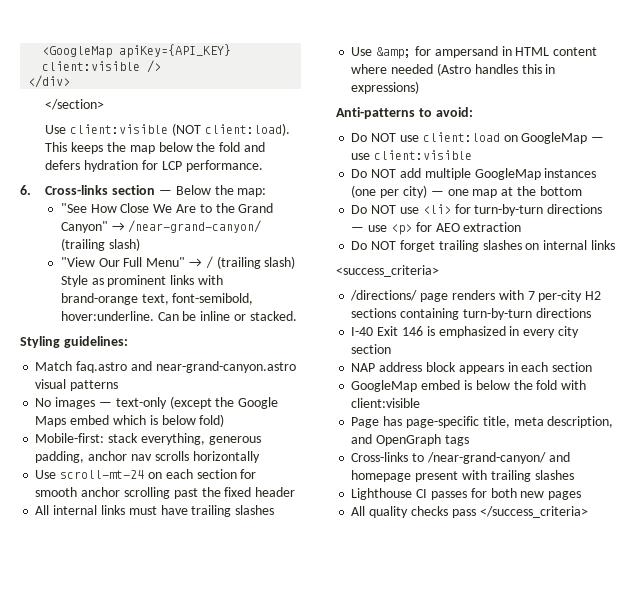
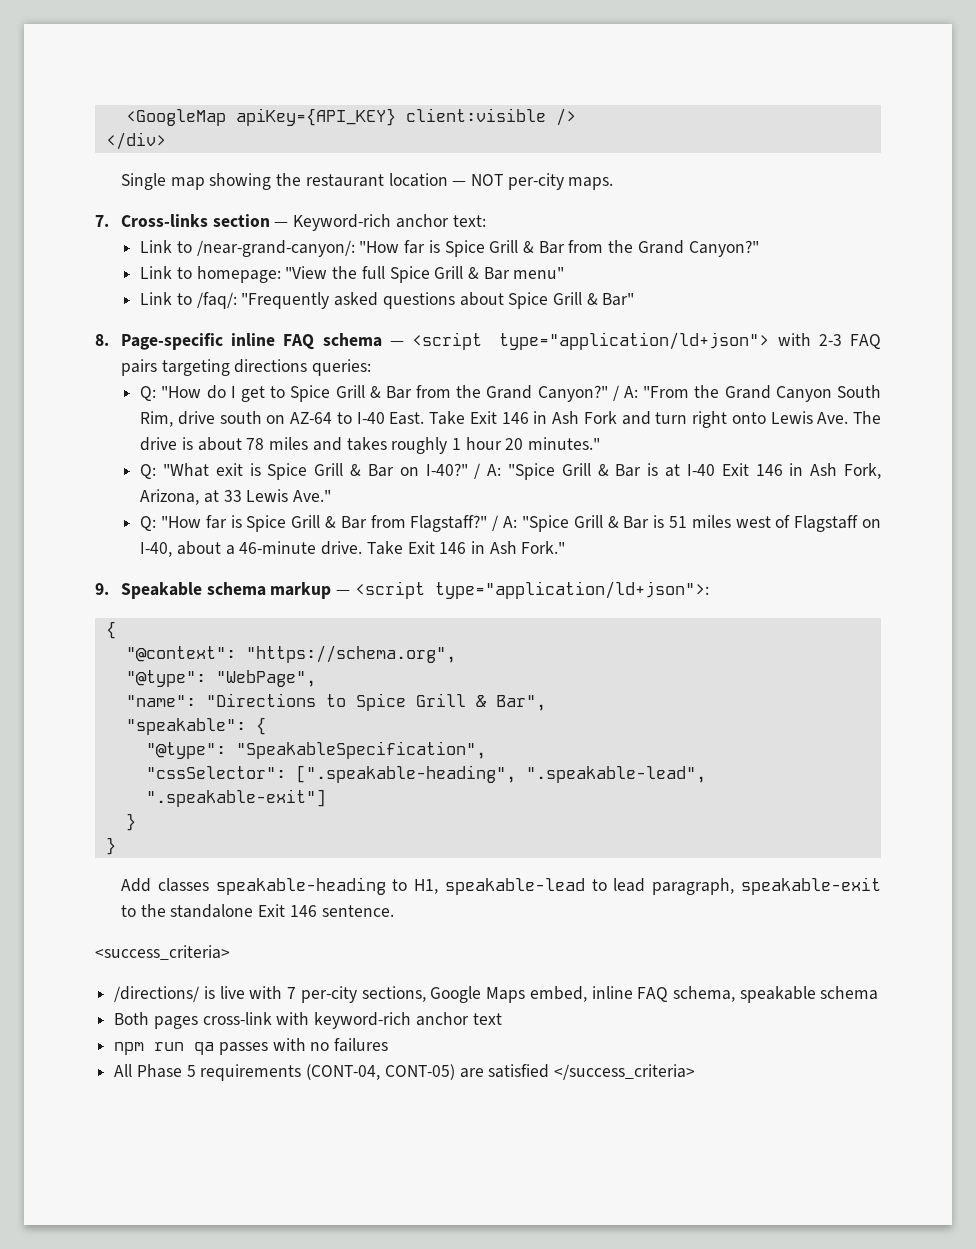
- </section>
- Use client:visible (NOT client:load). This keeps the map below the fold and defers hydration for LCP performance.
- 6. Cross-links section — Below the map:
- "See How Close We Are to the Grand Canyon" → /near-grand-canyon/ (trailing slash)
- "View Our Full Menu" → / (trailing slash) Style as prominent links with brand-orange text, font-semibold, hover:underline. Can be inline or stacked.
- Styling guidelines:
- Match faq.astro and near-grand-canyon.astro visual patterns
- No images — text-only (except the Google Maps embed which is below fold)
- Mobile-first: stack everything, generous padding, anchor nav scrolls horizontally
- Use scroll-mt-24 on each section for smooth anchor scrolling past the fixed header
- All internal links must have trailing slashes
- Use &amp; for ampersand in HTML content where needed (Astro handles this in expressions)
- Anti-patterns to avoid:
- Do NOT use client:load on GoogleMap — use client:visible
- Do NOT add multiple GoogleMap instances (one per city) — one map at the bottom
- Do NOT use <li> for turn-by-turn directions — use <p> for AEO extraction
- Do NOT forget trailing slashes on internal links
+ Single map showing the restaurant location — NOT per-city maps.
+ 7. Cross-links section — Keyword-rich anchor text:
+ Link to /near-grand-canyon/: "How far is Spice Grill & Bar from the Grand Canyon?"
+ Link to homepage: "View the full Spice Grill & Bar menu"
+ Link to /faq/: "Frequently asked questions about Spice Grill & Bar"
+ 8. Page-specific inline FAQ schema — <script type="application/ld+json"> with 2-3 FAQ pairs targeting directions queries:
+ Q: "How do I get to Spice Grill & Bar from the Grand Canyon?" / A: "From the Grand Canyon South Rim, drive south on AZ-64 to I-40 East. Take Exit 146 in Ash Fork and turn right onto Lewis Ave. The drive is about 78 miles and takes roughly 1 hour 20 minutes."
+ Q: "What exit is Spice Grill & Bar on I-40?" / A: "Spice Grill & Bar is at I-40 Exit 146 in Ash Fork, Arizona, at 33 Lewis Ave."
+ Q: "How far is Spice Grill & Bar from Flagstaff?" / A: "Spice Grill & Bar is 51 miles west of Flagstaff on I-40, about a 46-minute drive. Take Exit 146 in Ash Fork."
+ 9. Speakable schema markup — <script type="application/ld+json">:
+ {
+ "@context": "https://schema.org",
+ "@type": "WebPage",
+ "name": "Directions to Spice Grill & Bar",
+ "speakable": {
+ "@type": "SpeakableSpecification",
+ "cssSelector": [".speakable-heading", ".speakable-lead", ".speakable-exit"]
+ }
+ }
+ Add classes speakable-heading to H1, speakable-lead to lead paragraph, speakable-exit to the standalone Exit 146 sentence.
- /directions/ page renders with 7 per-city H2 sections containing turn-by-turn directions
- I-40 Exit 146 is emphasized in every city section
- NAP address block appears in each section
- GoogleMap embed is below the fold with client:visible
- Page has page-specific title, meta description, and OpenGraph tags
- Cross-links to /near-grand-canyon/ and homepage present with trailing slashes
- Lighthouse CI passes for both new pages
- All quality checks pass </success_criteria>
+ /directions/ is live with 7 per-city sections, Google Maps embed, inline FAQ schema, speakable schema
+ Both pages cross-link with keyword-rich anchor text
+ npm run qa passes with no failures
+ All Phase 5 requirements (CONT-04, CONT-05) are satisfied </success_criteria>

